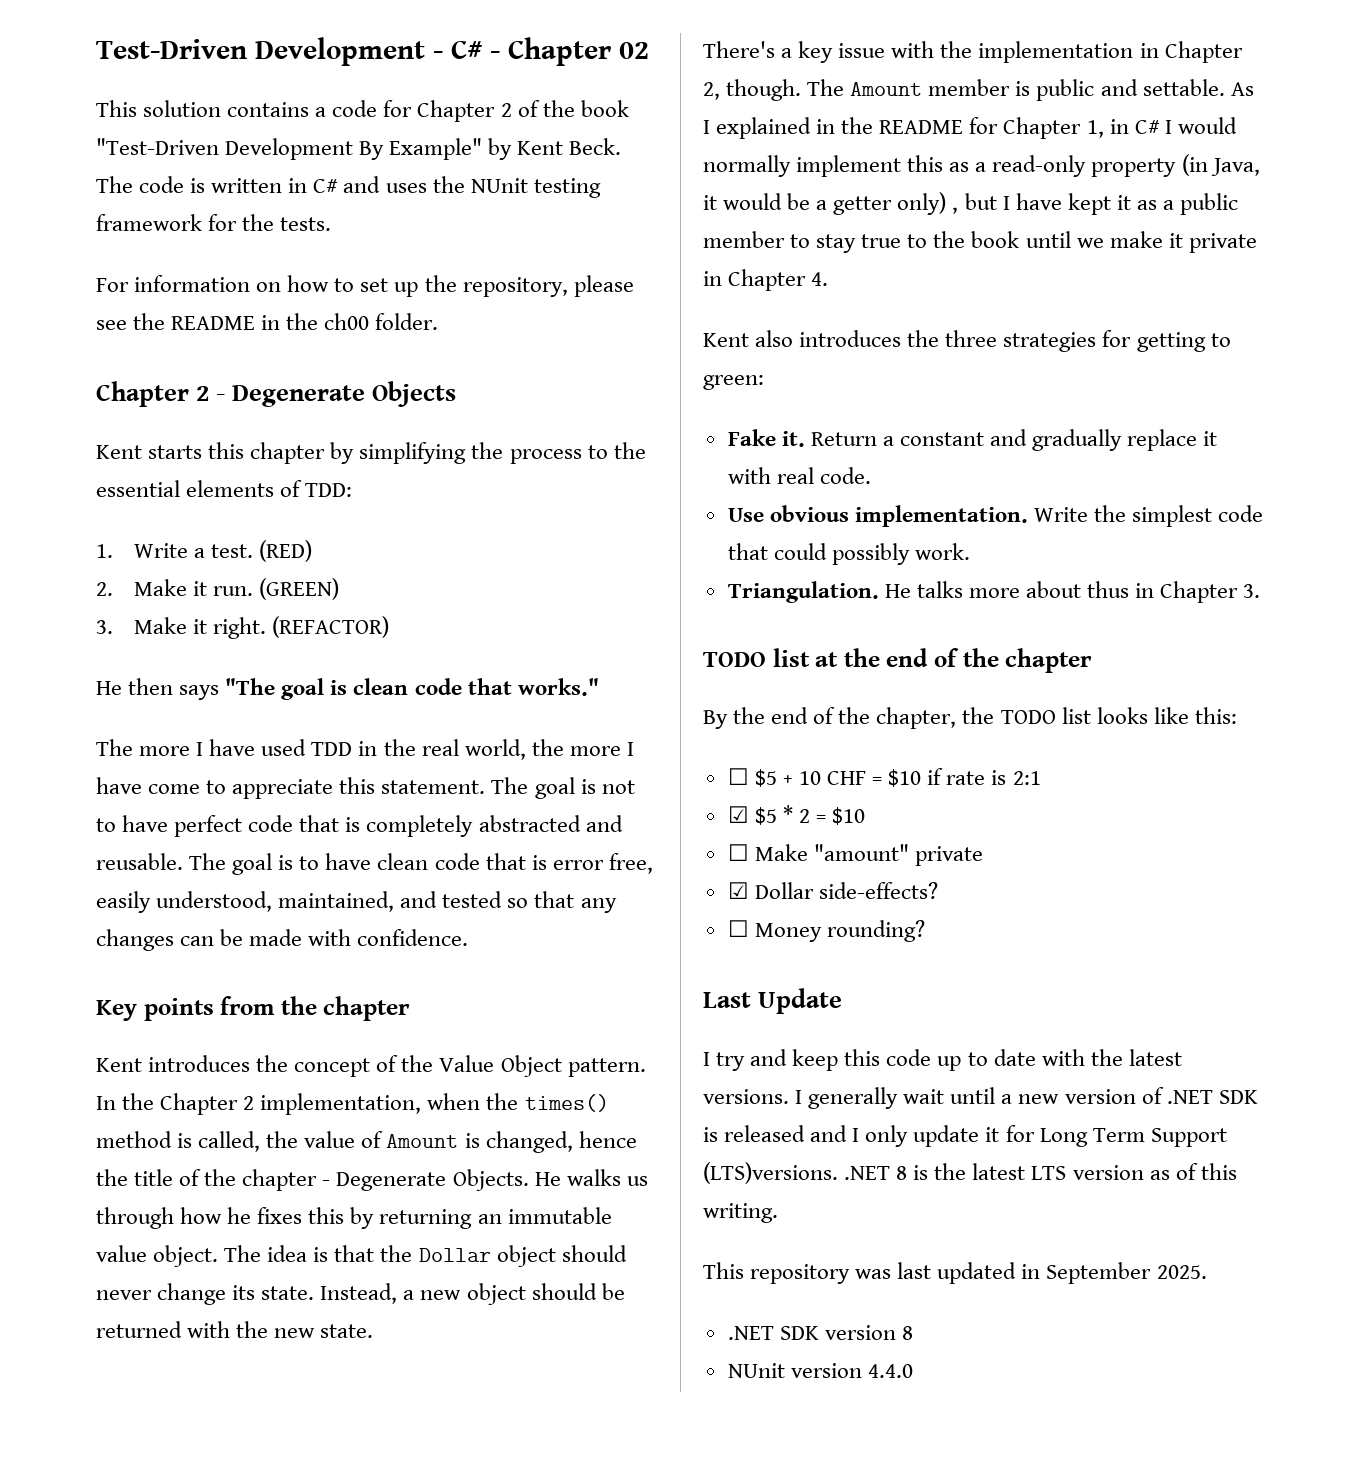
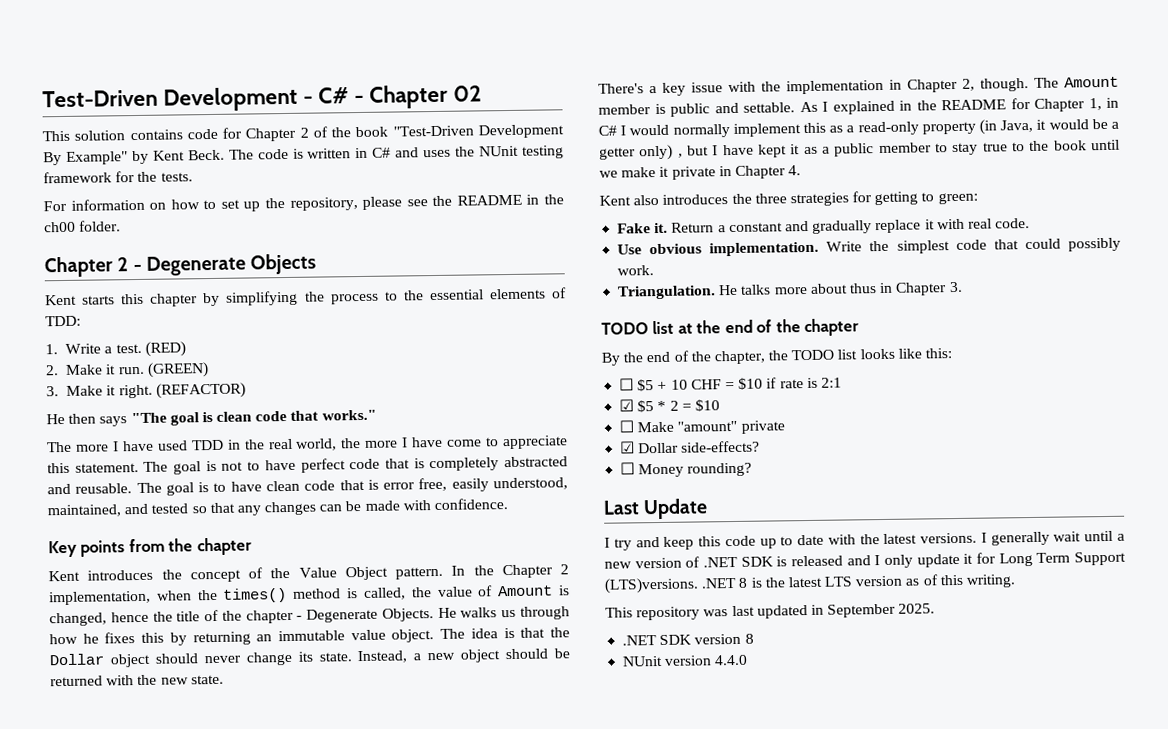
- This solution contains a code for Chapter 2 of the book "Test-Driven Development By Example" by Kent Beck.
+ This solution contains code for Chapter 2 of the book "Test-Driven Development By Example" by Kent Beck.

